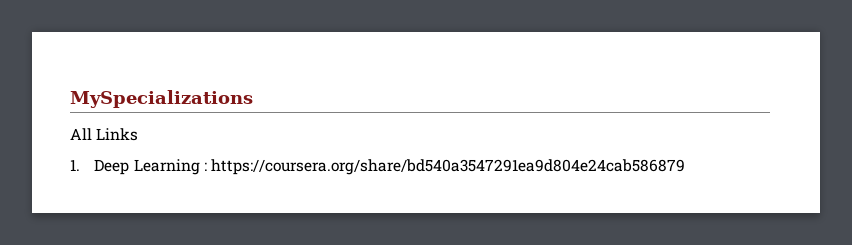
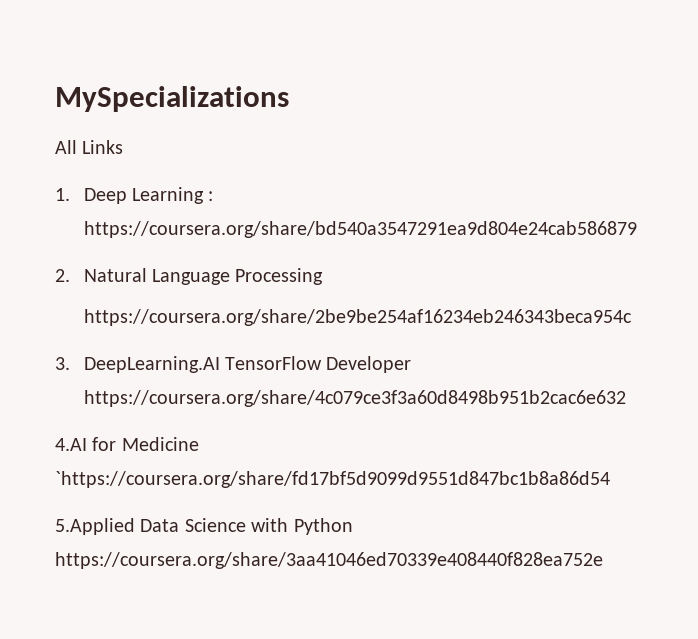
+ 2. Natural Language Processing
+ https://coursera.org/share/2be9be254af16234eb246343beca954c
+ 3. DeepLearning.AI TensorFlow Developer https://coursera.org/share/4c079ce3f3a60d8498b951b2cac6e632
+ 4.AI for Medicine `https://coursera.org/share/fd17bf5d9099d9551d847bc1b8a86d54
+ 5.Applied Data Science with Python https://coursera.org/share/3aa41046ed70339e408440f828ea752e

